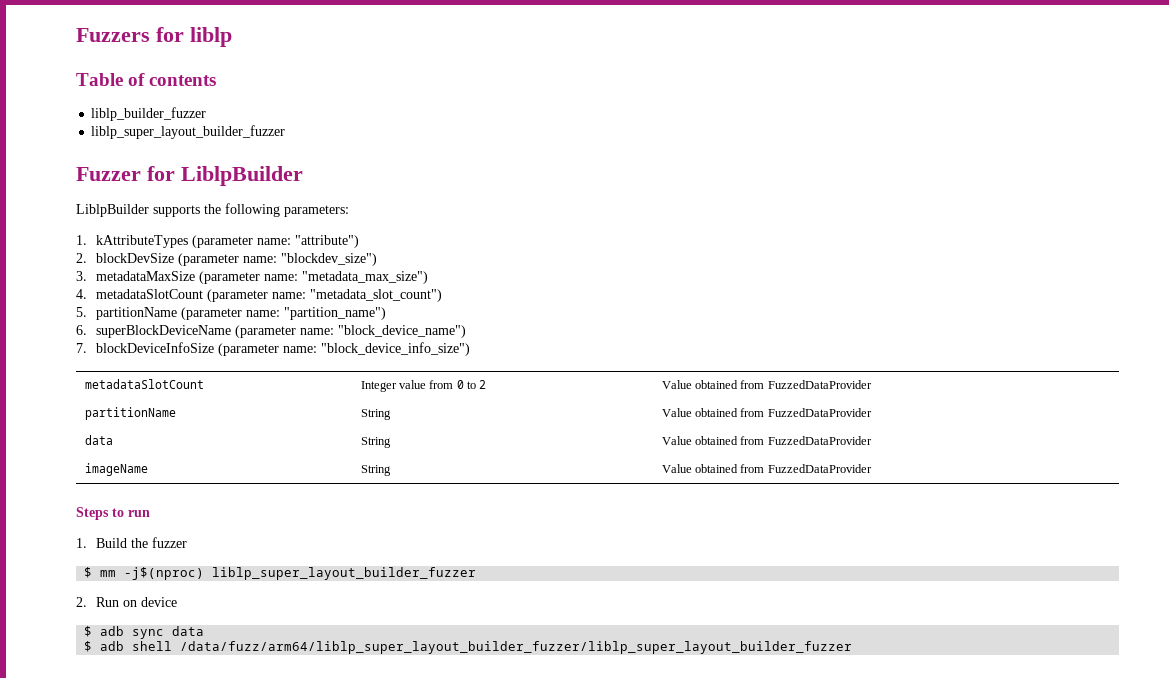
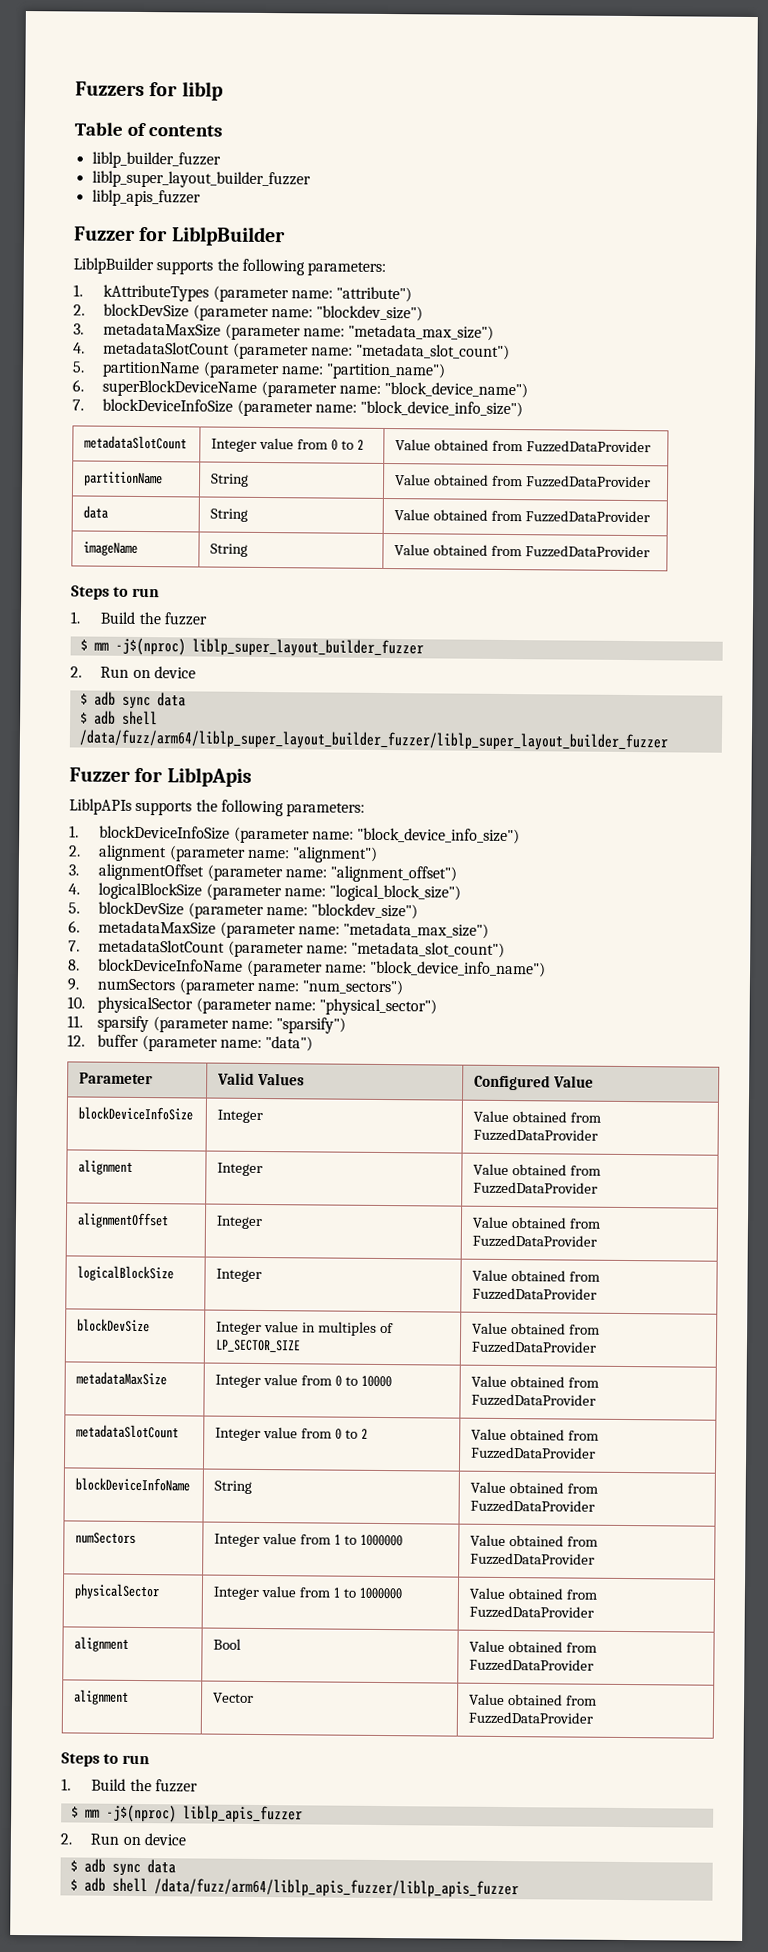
  liblp_builder_fuzzer
  liblp_super_layout_builder_fuzzer
+ liblp_apis_fuzzer
+ Fuzzer for LiblpApis
+ LiblpAPIs supports the following parameters:
+ 1. blockDeviceInfoSize (parameter name: "block_device_info_size")
+ 2. alignment (parameter name: "alignment")
+ 3. alignmentOffset (parameter name: "alignment_offset")
+ 4. logicalBlockSize (parameter name: "logical_block_size")
+ 5. blockDevSize (parameter name: "blockdev_size")
+ 6. metadataMaxSize (parameter name: "metadata_max_size")
+ 7. metadataSlotCount (parameter name: "metadata_slot_count")
+ 8. blockDeviceInfoName (parameter name: "block_device_info_name")
+ 9. numSectors (parameter name: "num_sectors")
+ 10. physicalSector (parameter name: "physical_sector")
+ 11. sparsify (parameter name: "sparsify")
+ 12. buffer (parameter name: "data")
+ Parameter | Valid Values | Configured Value
+ blockDeviceInfoSize | Integer | Value obtained from FuzzedDataProvider
+ alignment | Integer | Value obtained from FuzzedDataProvider
+ alignmentOffset | Integer | Value obtained from FuzzedDataProvider
+ logicalBlockSize | Integer | Value obtained from FuzzedDataProvider
+ blockDevSize | Integer value in multiples of LP_SECTOR_SIZE | Value obtained from FuzzedDataProvider
+ metadataMaxSize | Integer value from 0 to 10000 | Value obtained from FuzzedDataProvider
+ metadataSlotCount | Integer value from 0 to 2 | Value obtained from FuzzedDataProvider
+ blockDeviceInfoName | String | Value obtained from FuzzedDataProvider
+ numSectors | Integer value from 1 to 1000000 | Value obtained from FuzzedDataProvider
+ physicalSector | Integer value from 1 to 1000000 | Value obtained from FuzzedDataProvider
+ alignment | Bool | Value obtained from FuzzedDataProvider
+ alignment | Vector | Value obtained from FuzzedDataProvider
+ Steps to run
+ 1. Build the fuzzer
+ $ mm -j$(nproc) liblp_apis_fuzzer
+ 2. Run on device
+ $ adb sync data
+ $ adb shell /data/fuzz/arm64/liblp_apis_fuzzer/liblp_apis_fuzzer

